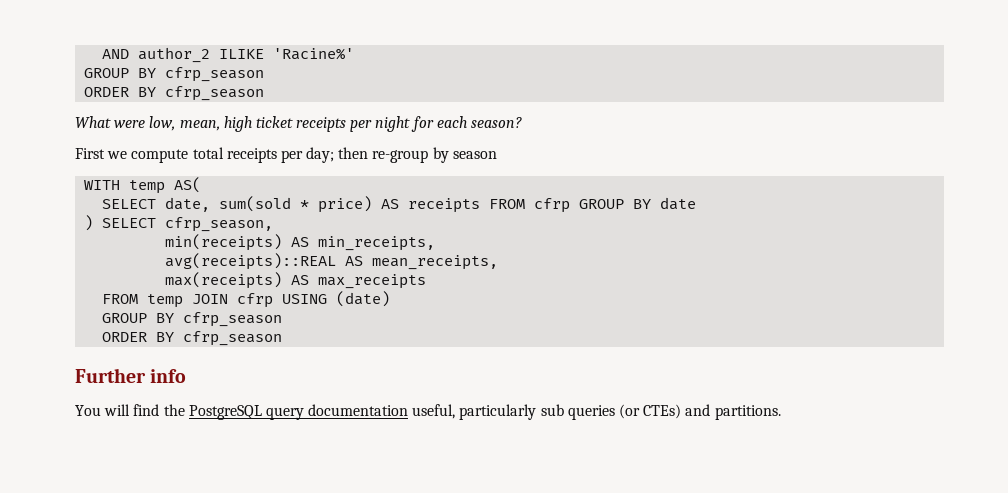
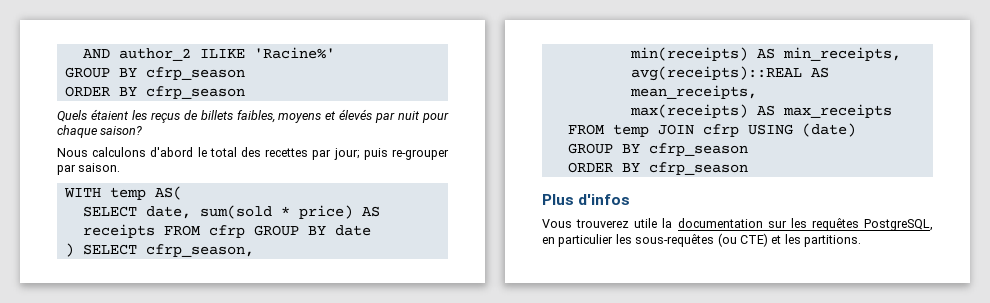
- What were low, mean, high ticket receipts per night for each season?
- First we compute total receipts per day; then re-group by season
+ Quels étaient les reçus de billets faibles, moyens et élevés par nuit pour chaque saison?
+ Nous calculons d'abord le total des recettes par jour; puis re-grouper par saison.
- Further info
- You will find the PostgreSQL query documentation useful, particularly sub queries (or CTEs) and partitions.
+ Plus d'infos
+ Vous trouverez utile la documentation sur les requêtes PostgreSQL, en particulier les sous-requêtes (ou CTE) et les partitions.

